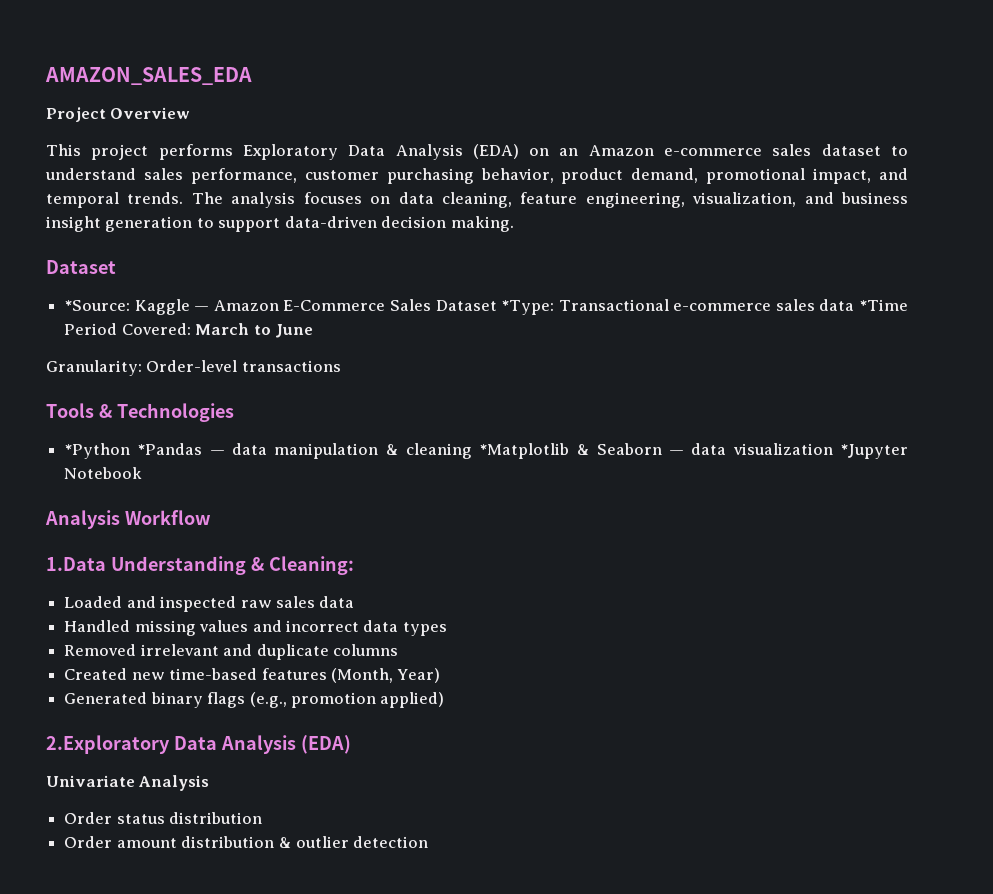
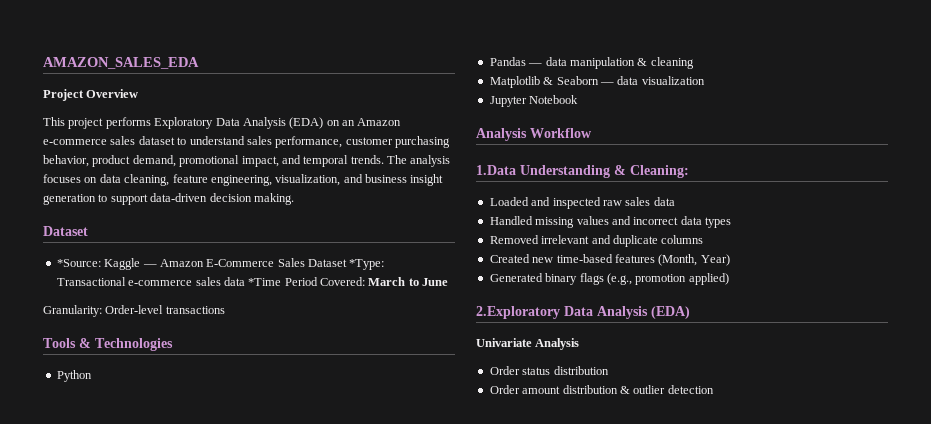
- *Python *Pandas — data manipulation & cleaning *Matplotlib & Seaborn — data visualization *Jupyter Notebook
+ Python
+ Pandas — data manipulation & cleaning
+ Matplotlib & Seaborn — data visualization
+ Jupyter Notebook

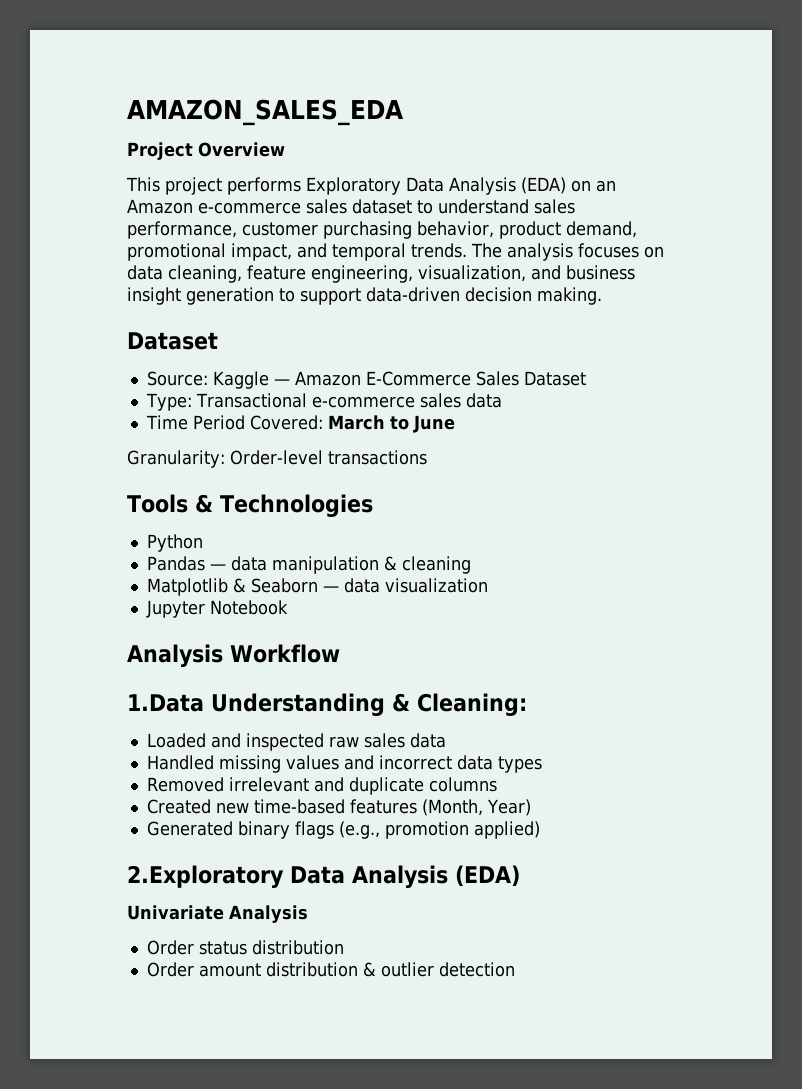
- *Source: Kaggle — Amazon E-Commerce Sales Dataset *Type: Transactional e-commerce sales data *Time Period Covered: March to June
+ Source: Kaggle — Amazon E-Commerce Sales Dataset
+ Type: Transactional e-commerce sales data
+ Time Period Covered: March to June

